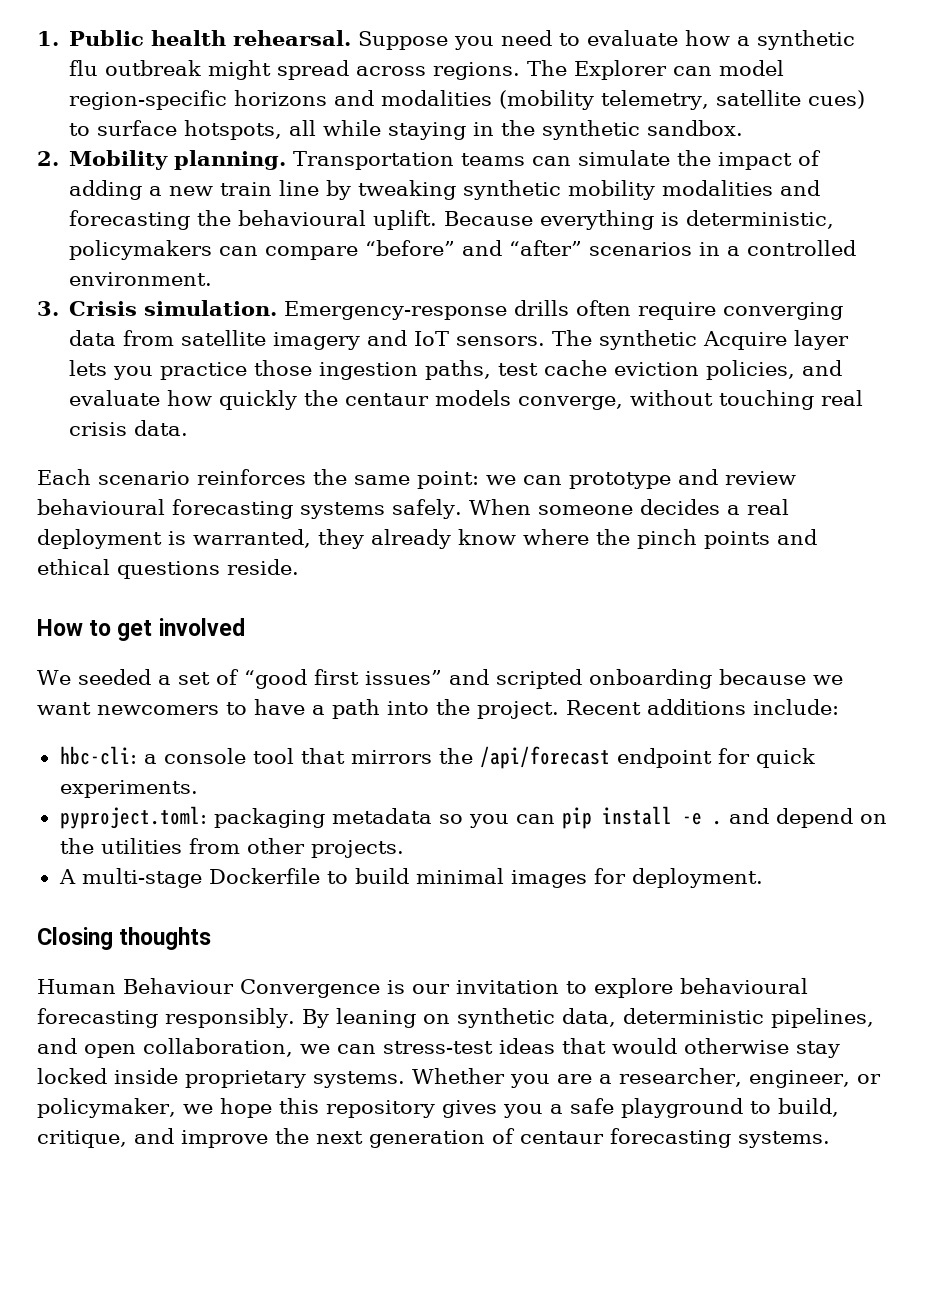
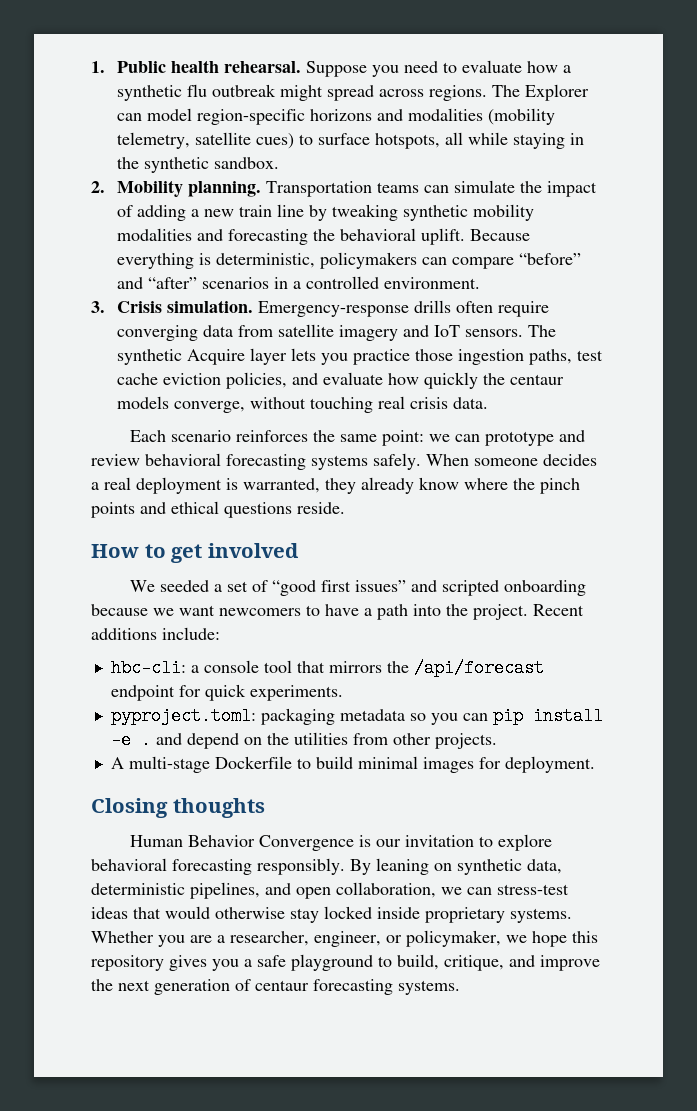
- Transportation teams can simulate the impact of adding a new train line by tweaking synthetic mobility modalities and forecasting the behavioural uplift.
+ Transportation teams can simulate the impact of adding a new train line by tweaking synthetic mobility modalities and forecasting the behavioral uplift.
- Each scenario reinforces the same point: we can prototype and review behavioural forecasting systems safely.
+ Each scenario reinforces the same point: we can prototype and review behavioral forecasting systems safely.
- Human Behaviour Convergence is our invitation to explore behavioural forecasting responsibly.
+ Human Behavior Convergence is our invitation to explore behavioral forecasting responsibly.

